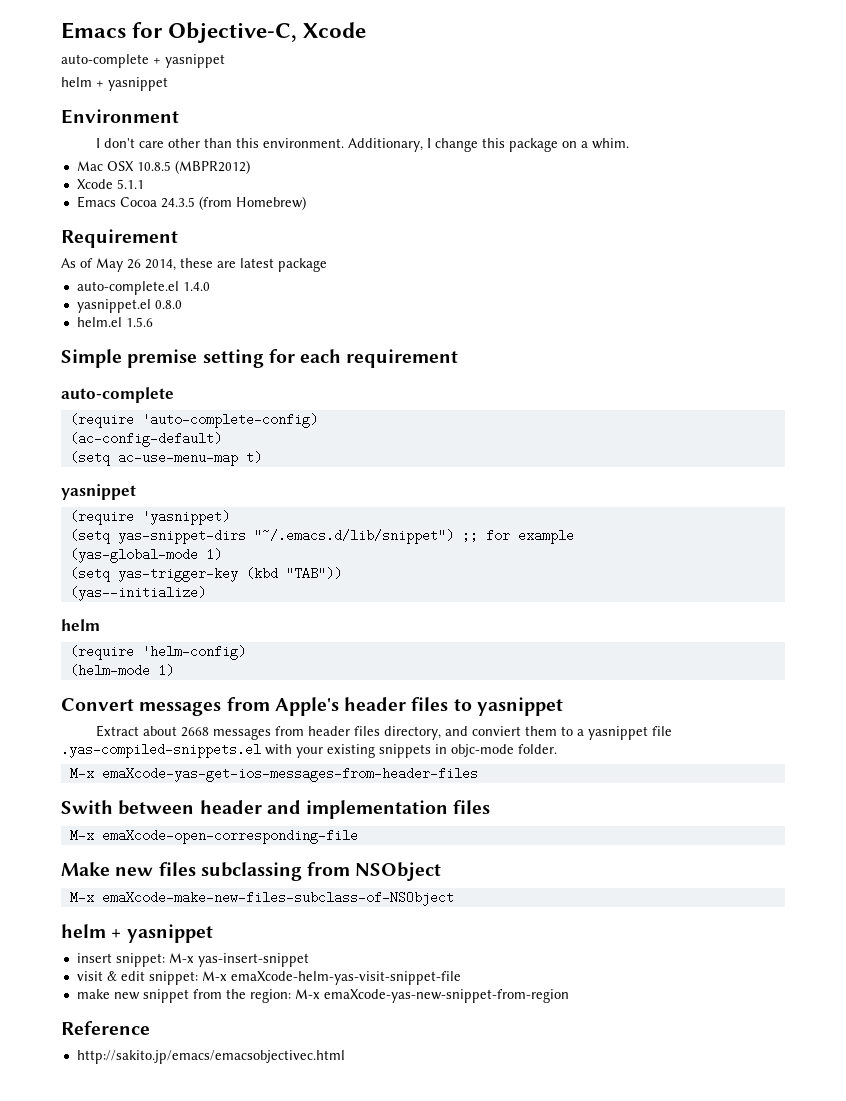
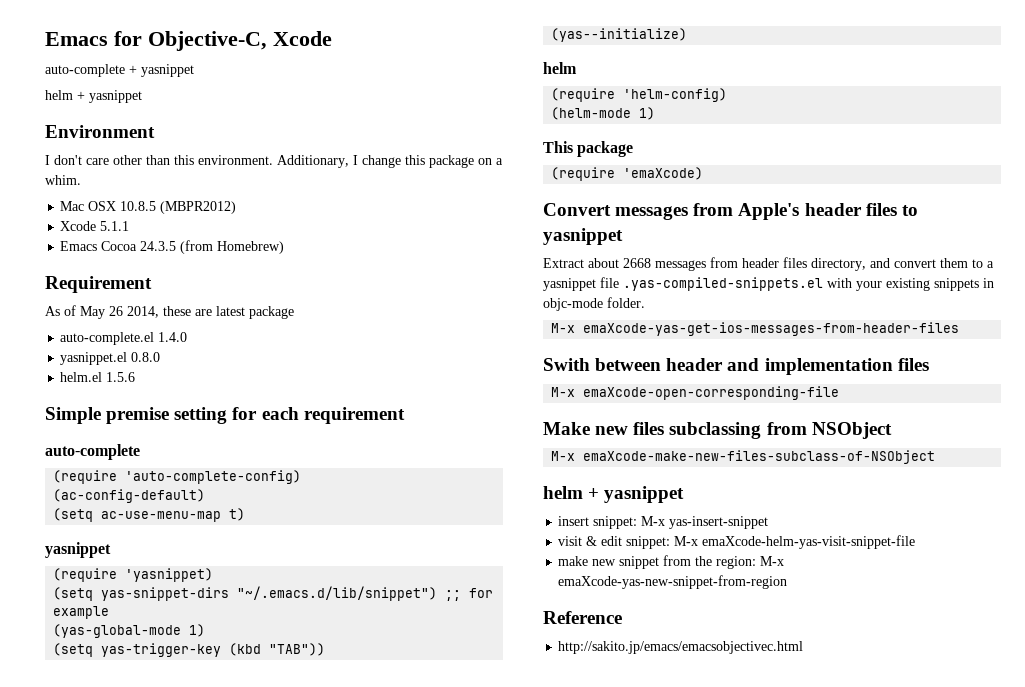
+ This package
+ (require 'emaXcode)
- Extract about 2668 messages from header files directory, and conviert them to a yasnippet file .yas-compiled-snippets.el with your existing snippets in objc-mode folder.
+ Extract about 2668 messages from header files directory, and convert them to a yasnippet file .yas-compiled-snippets.el with your existing snippets in objc-mode folder.

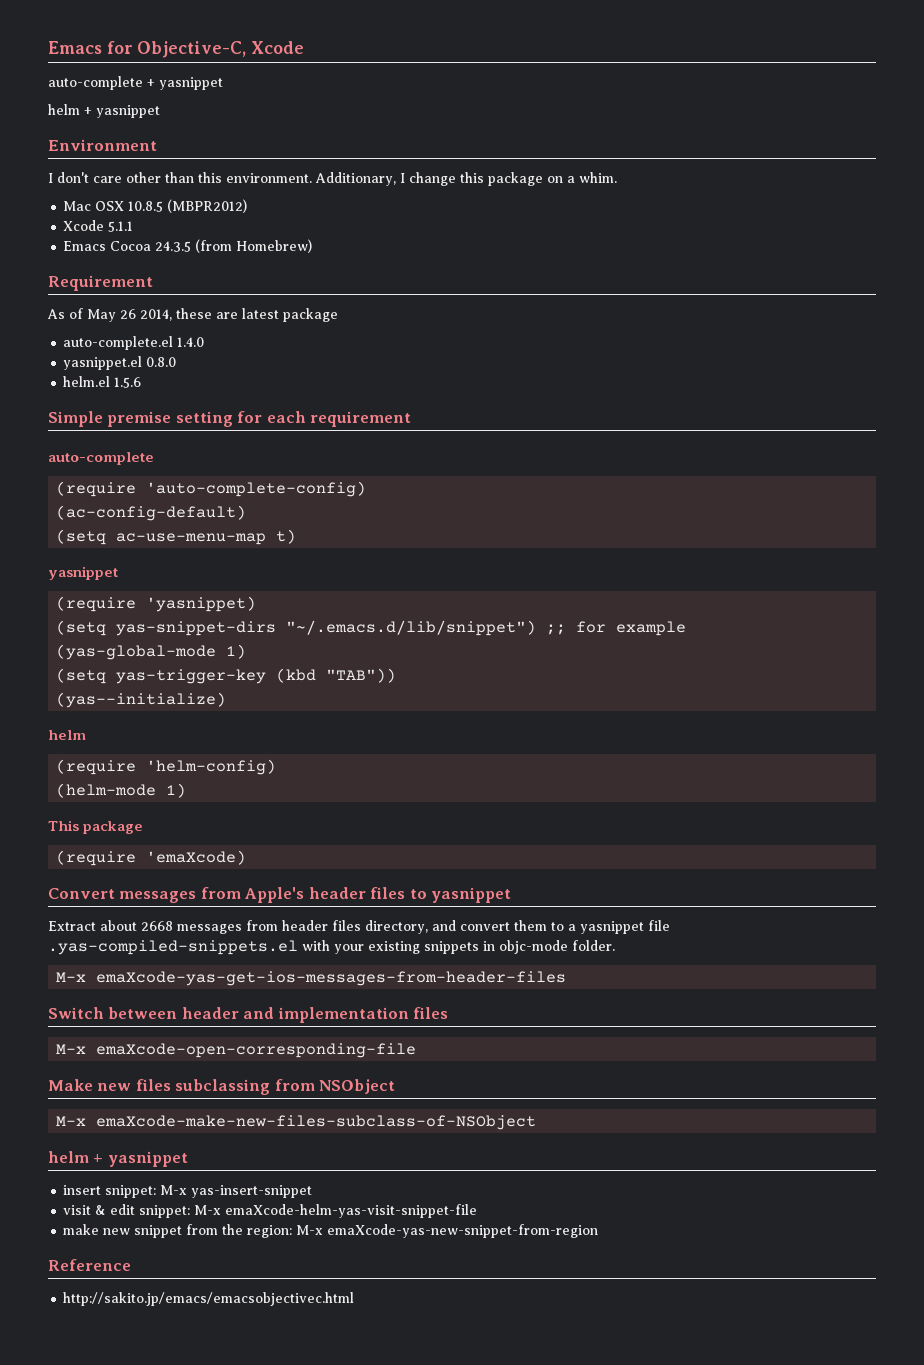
- Swith between header and implementation files
+ Switch between header and implementation files

